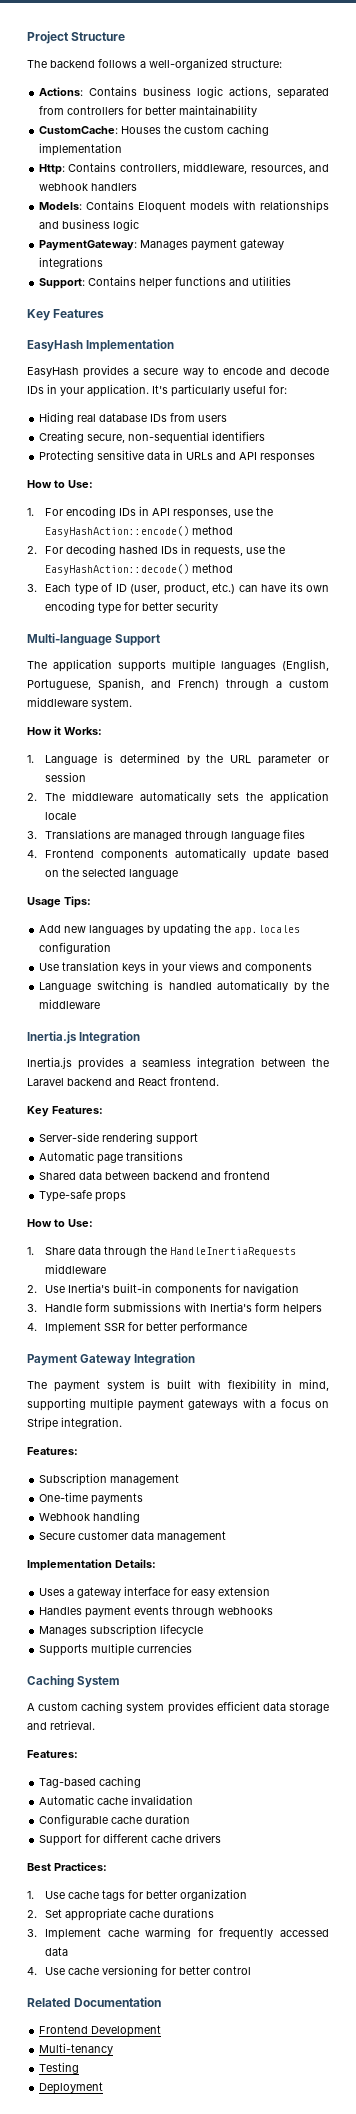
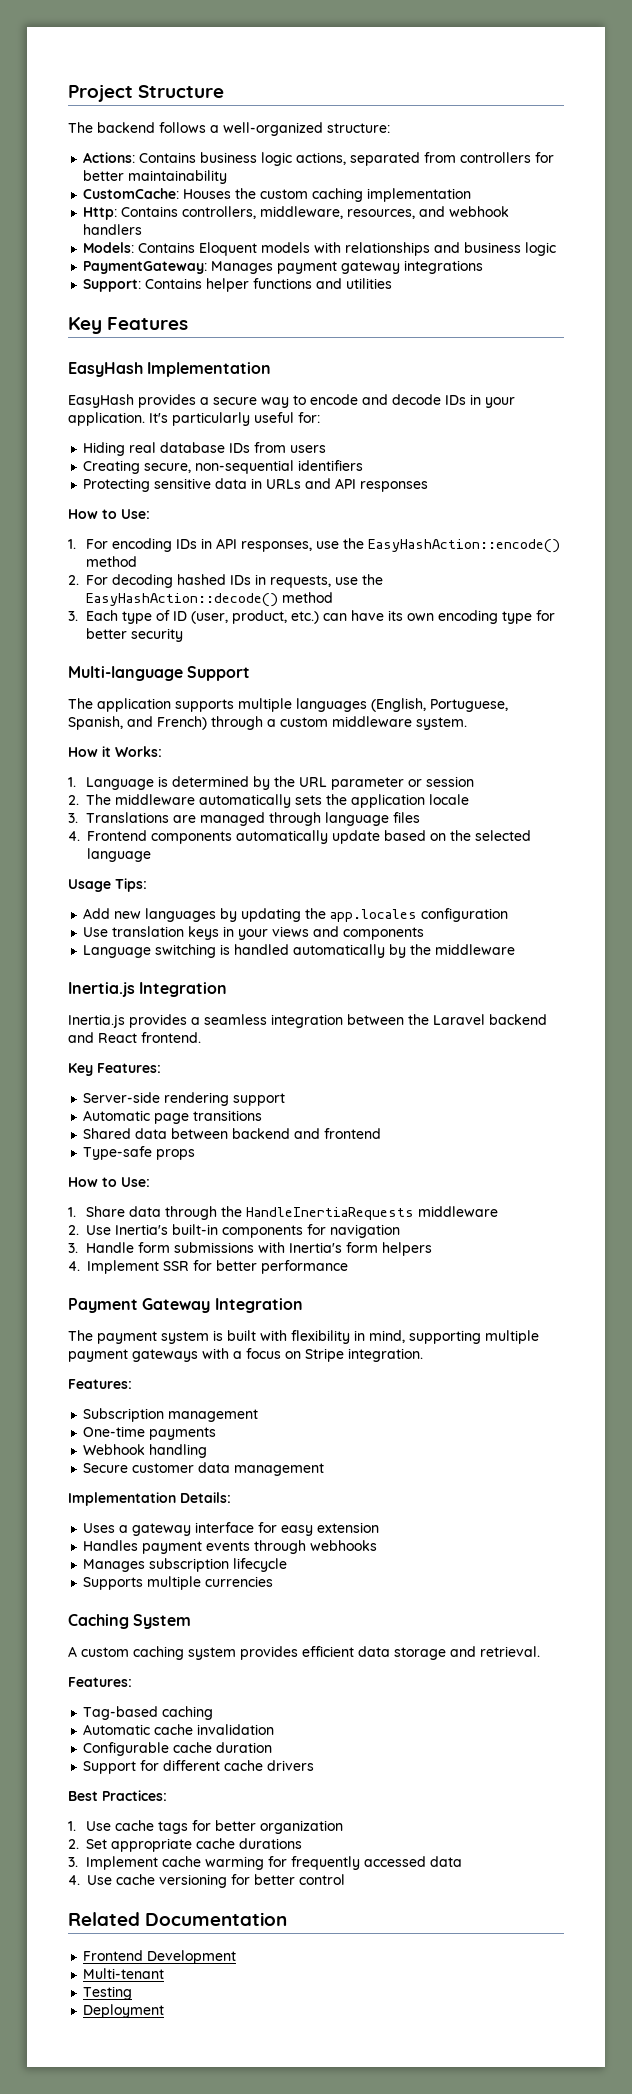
- Multi-tenancy
+ Multi-tenant

